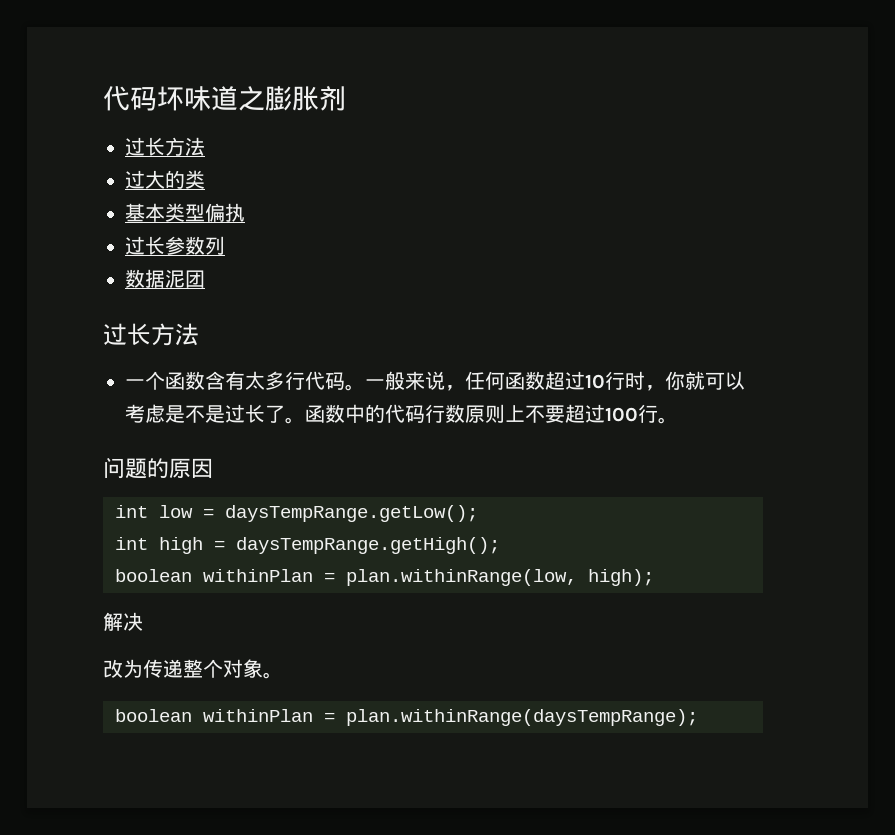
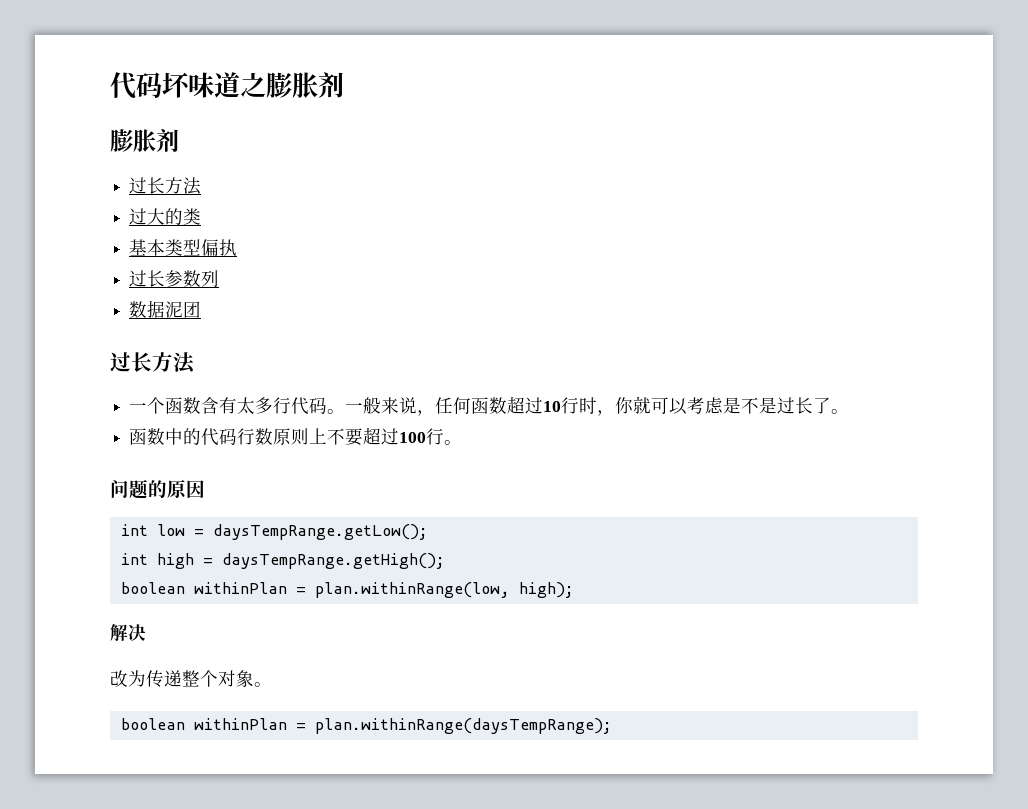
  代码坏味道之膨胀剂
+ 膨胀剂
- 一般来说，任何函数超过10行时，你就可以考虑是不是过长了。函数中的代码行数原则上不要超过100行。
+ 一般来说，任何函数超过10行时，你就可以考虑是不是过长了。
+ 函数中的代码行数原则上不要超过100行。

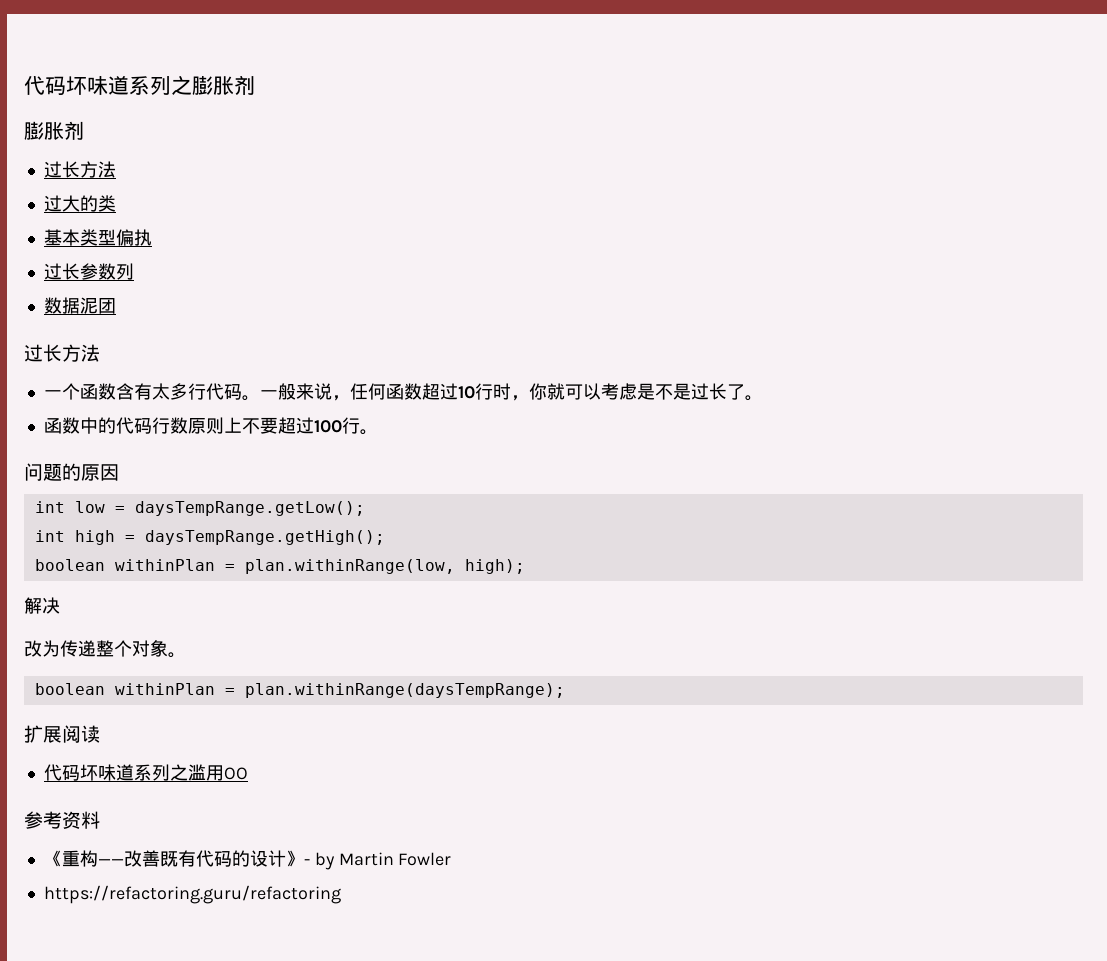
- 代码坏味道之膨胀剂
+ 代码坏味道系列之膨胀剂
+ 扩展阅读
+ 代码坏味道系列之滥用OO
+ 参考资料
+ 《重构——改善既有代码的设计》- by Martin Fowler
+ https://refactoring.guru/refactoring

